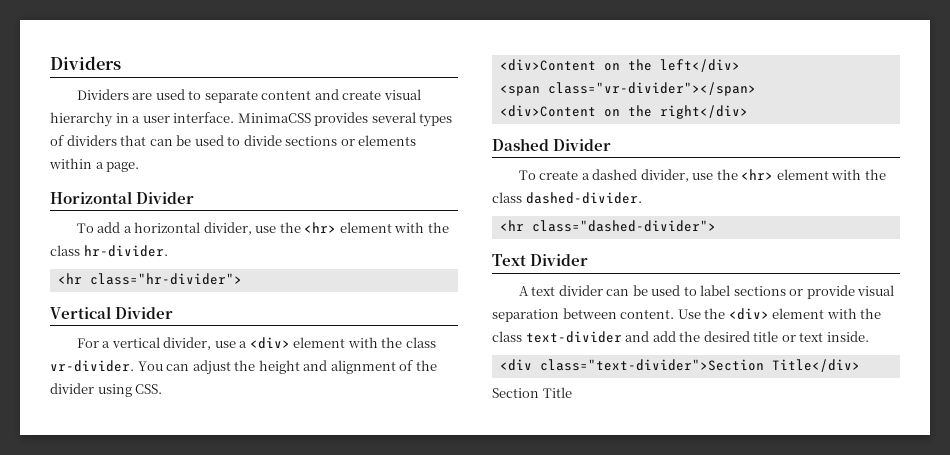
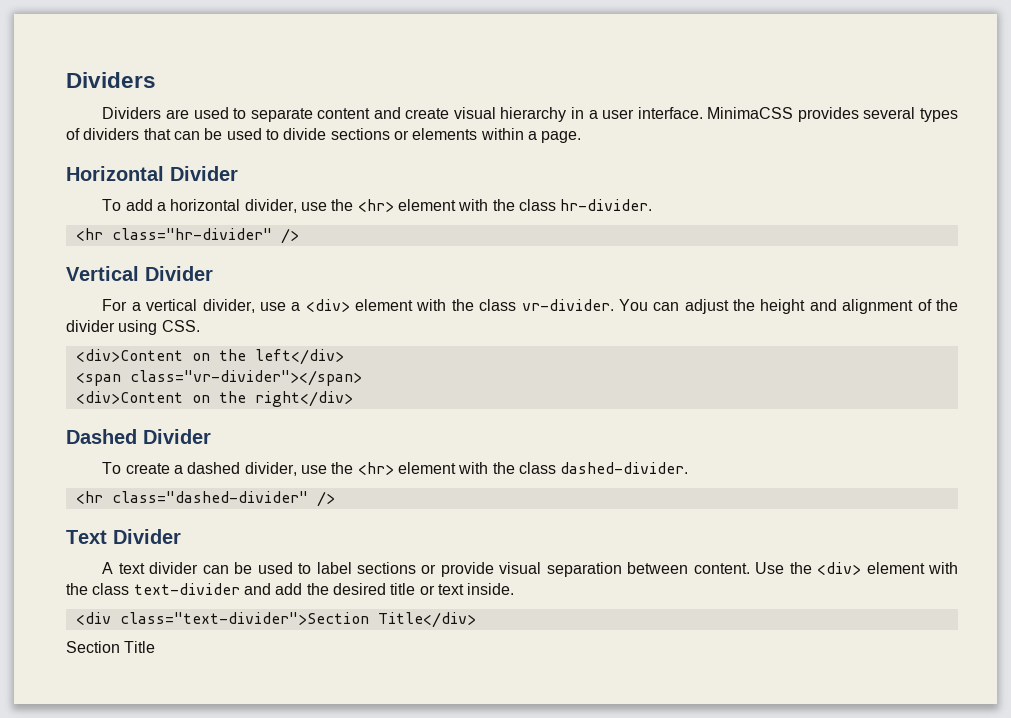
- <hr class="hr-divider">
+ <hr class="hr-divider" />
- <hr class="dashed-divider">
+ <hr class="dashed-divider" />

